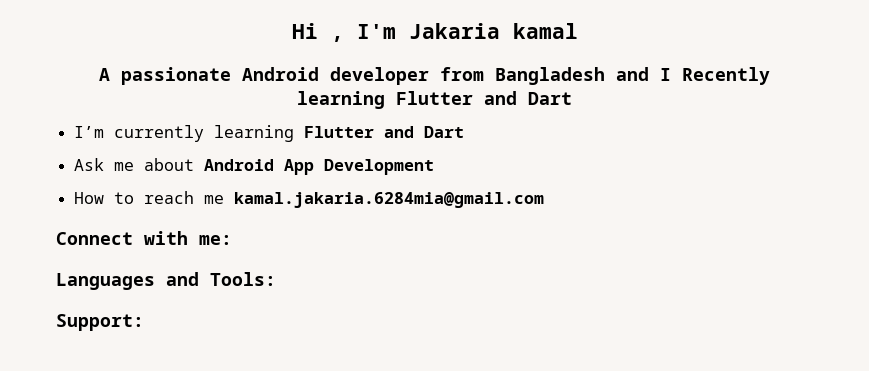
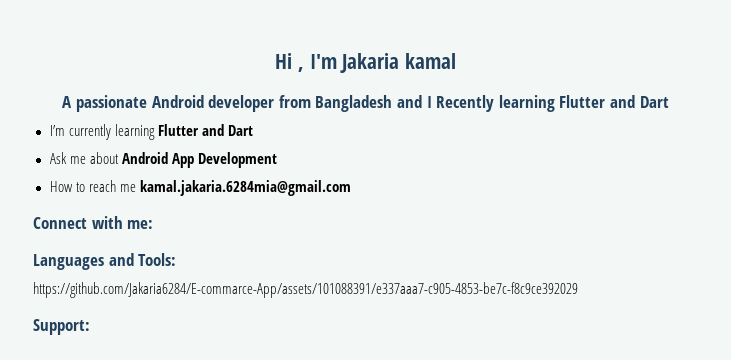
+ https://github.com/Jakaria6284/E-commarce-App/assets/101088391/e337aaa7-c905-4853-be7c-f8c9ce392029

